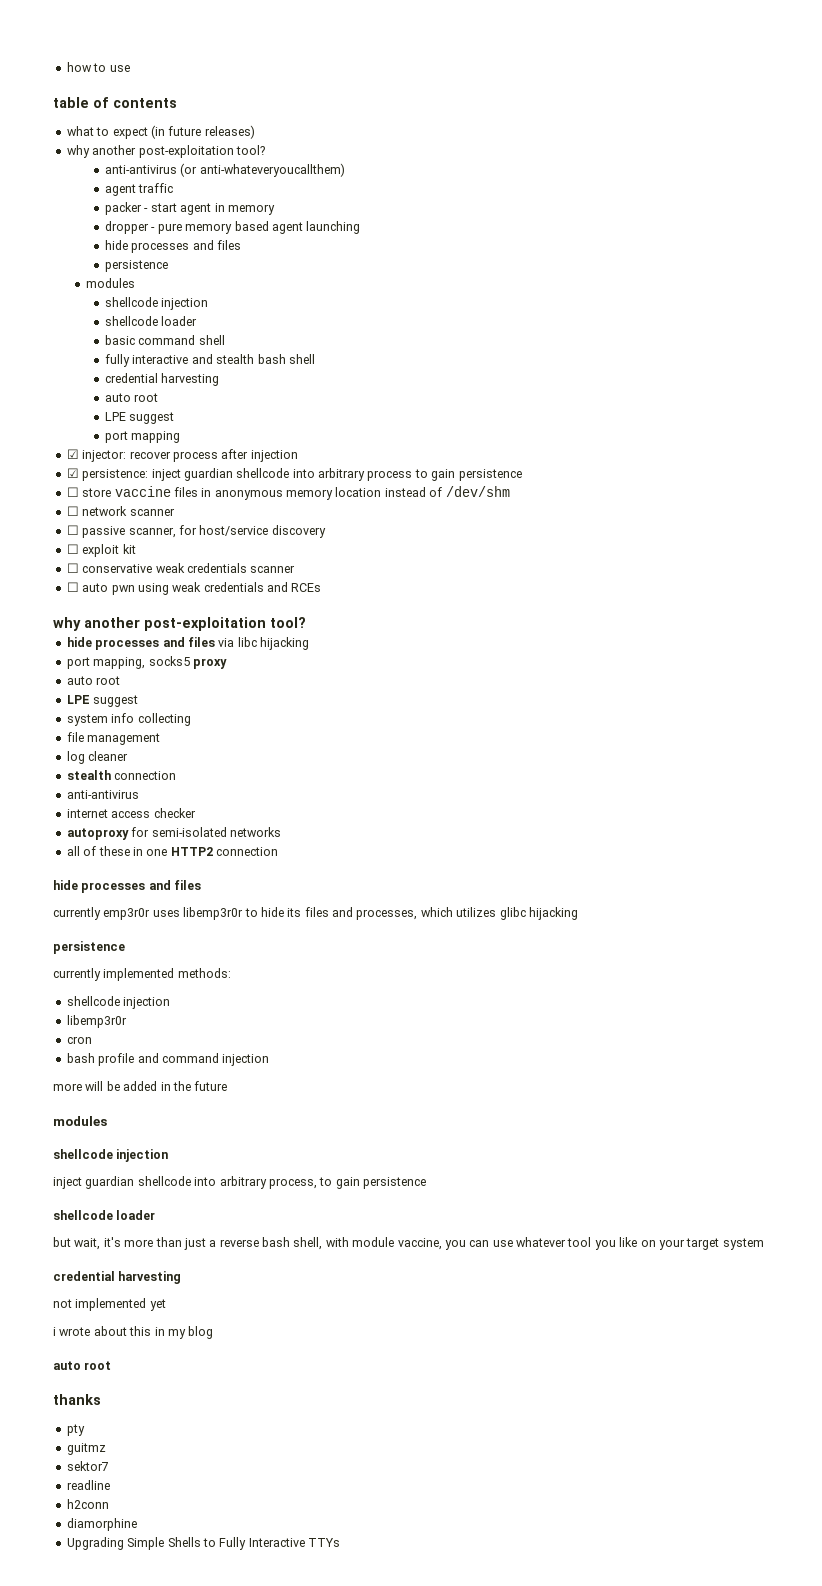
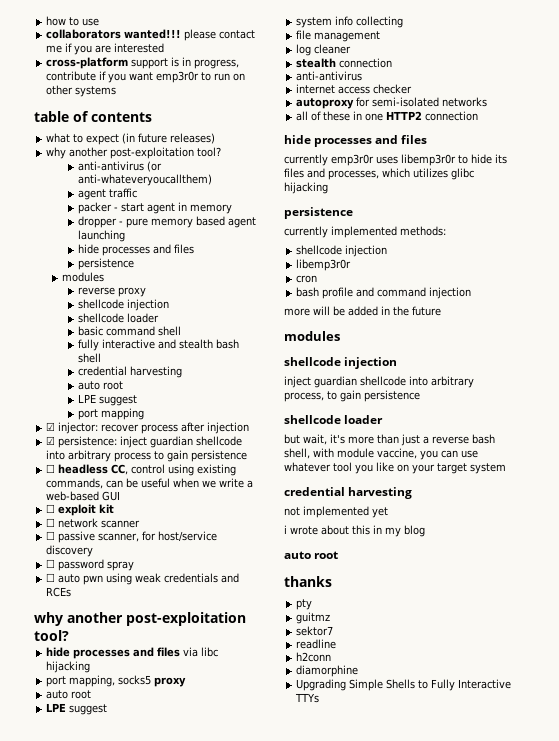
+ collaborators wanted!!! please contact me if you are interested
+ cross-platform support is in progress, contribute if you want emp3r0r to run on other systems
+ reverse proxy
- ☐ store vaccine files in anonymous memory location instead of /dev/shm
+ ☐ headless CC, control using existing commands, can be useful when we write a web-based GUI
+ ☐ exploit kit
- ☐ exploit kit
- ☐ conservative weak credentials scanner
+ ☐ password spray

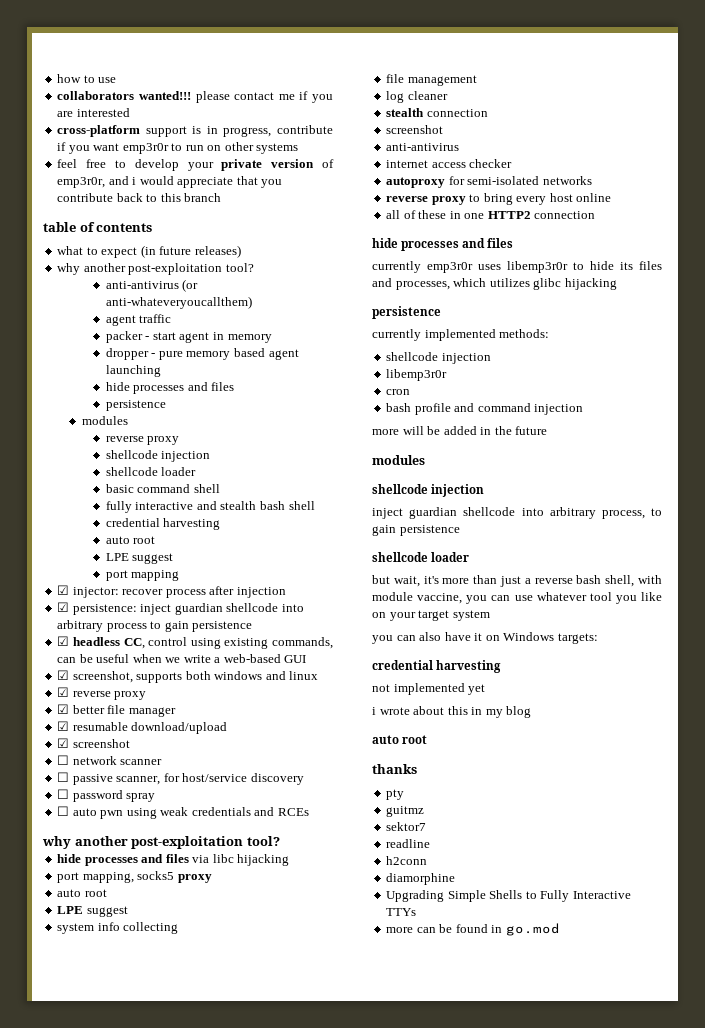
+ feel free to develop your private version of emp3r0r, and i would appreciate that you contribute back to this branch
- ☐ headless CC, control using existing commands, can be useful when we write a web-based GUI
+ ☑ headless CC, control using existing commands, can be useful when we write a web-based GUI
- ☐ exploit kit
+ ☑ screenshot, supports both windows and linux
+ ☑ reverse proxy
+ ☑ better file manager
+ ☑ resumable download/upload
+ ☑ screenshot
  stealth connection
+ screenshot
+ reverse proxy to bring every host online
+ you can also have it on Windows targets:
+ more can be found in go.mod

